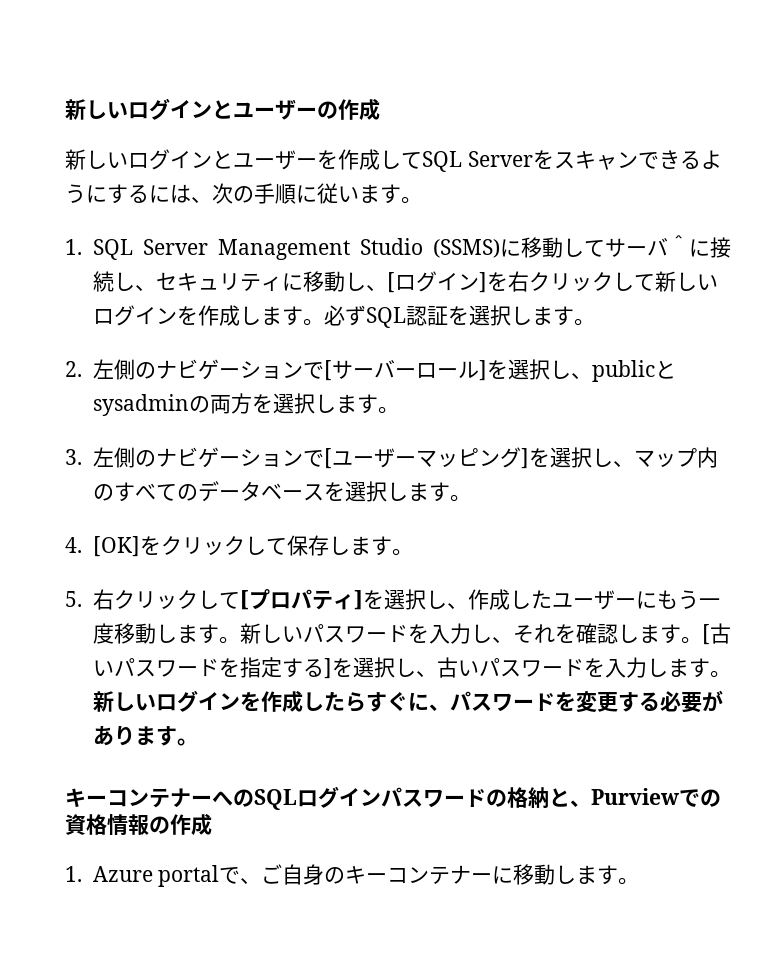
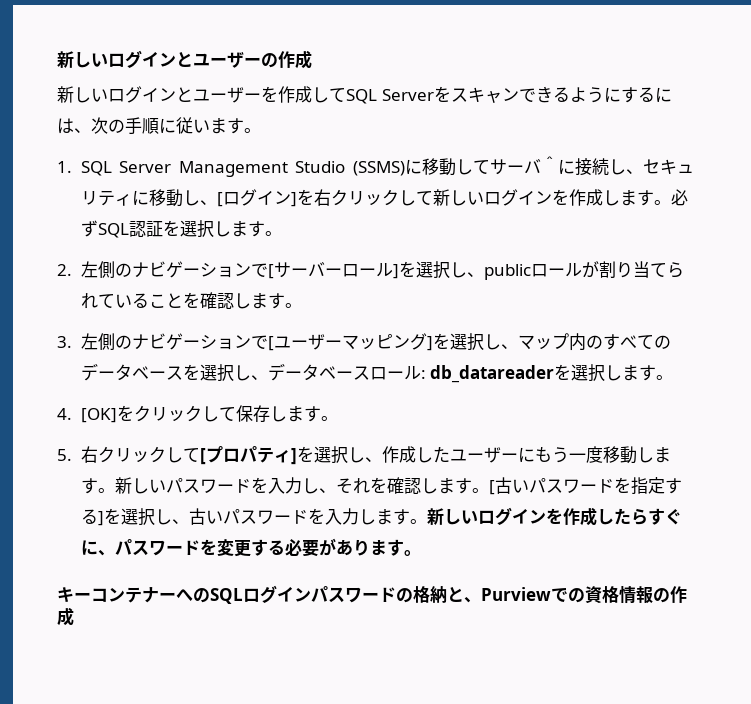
- 2.左側のナビゲーションで[サーバーロール]を選択し、publicとsysadminの両方を選択します。
+ 2.左側のナビゲーションで[サーバーロール]を選択し、publicロールが割り当てられていることを確認します。
- 3.左側のナビゲーションで[ユーザーマッピング]を選択し、マップ内のすべてのデータベースを選択します。
+ 3.左側のナビゲーションで[ユーザーマッピング]を選択し、マップ内のすべてのデータベースを選択し、データベースロール: db_datareaderを選択します。
- 1. Azure portalで、ご自身のキーコンテナーに移動します。

